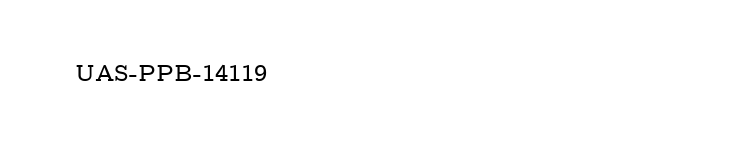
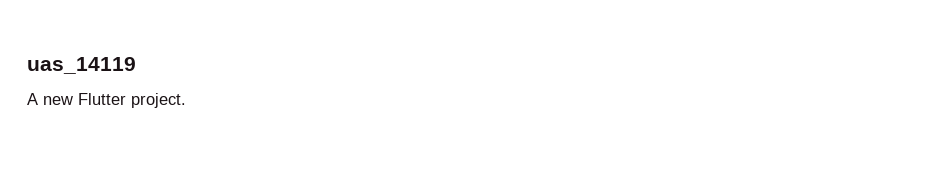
- UAS-PPB-14119
+ uas_14119
+ A new Flutter project.

